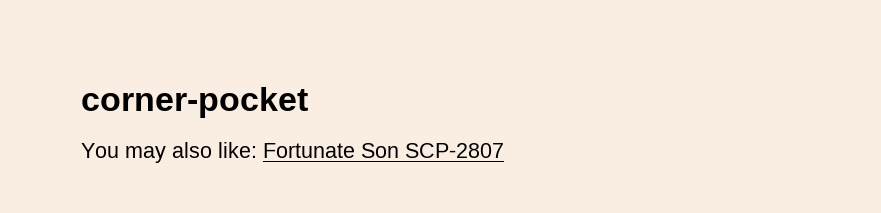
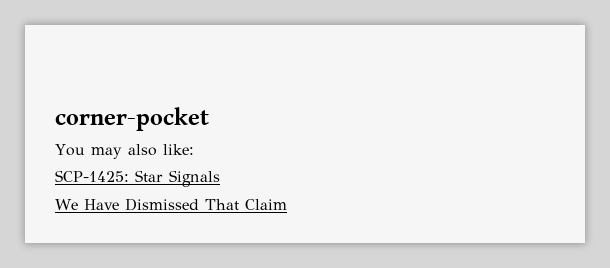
- You may also like: Fortunate Son SCP-2807
+ You may also like:
+ SCP-1425: Star Signals
+ We Have Dismissed That Claim

